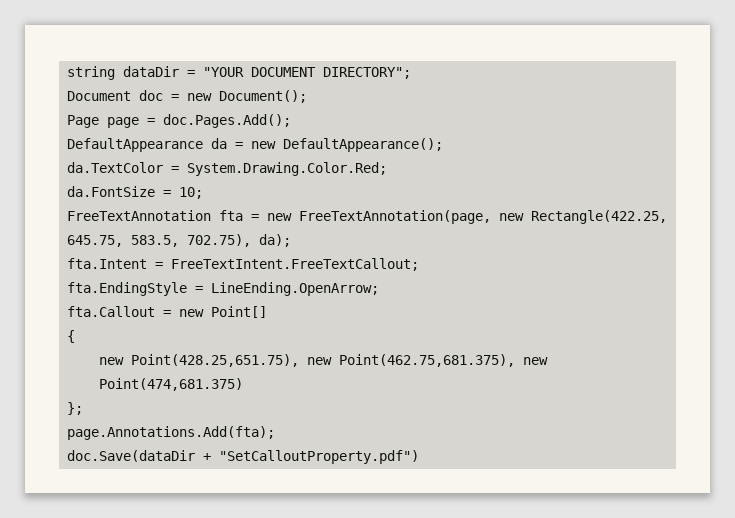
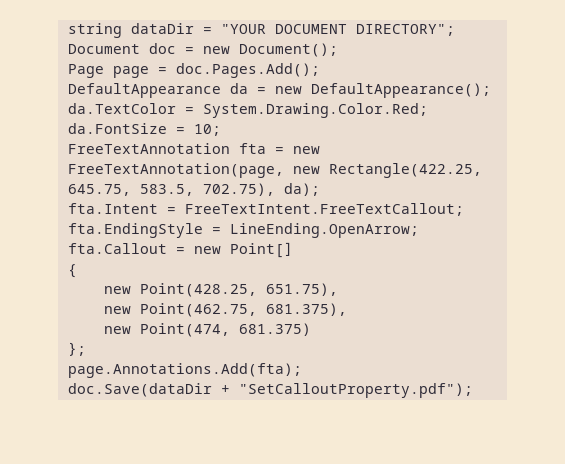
- new Point(428.25,651.75), new Point(462.75,681.375), new Point(474,681.375)
+ new Point(428.25, 651.75),
+ new Point(462.75, 681.375),
+ new Point(474, 681.375)
- doc.Save(dataDir + "SetCalloutProperty.pdf")
+ doc.Save(dataDir + "SetCalloutProperty.pdf");

